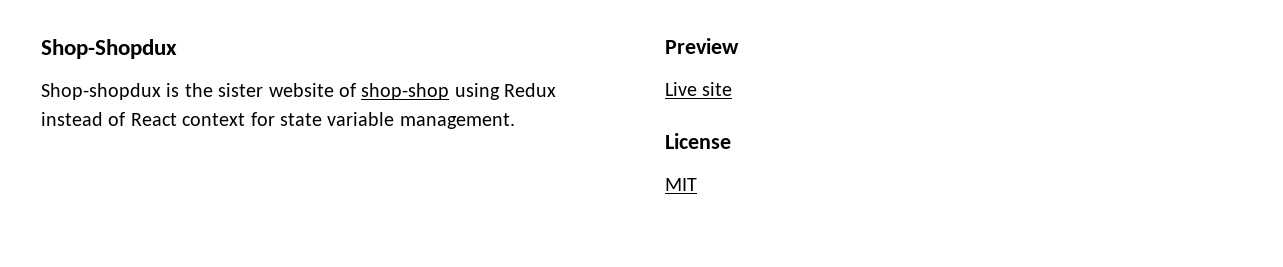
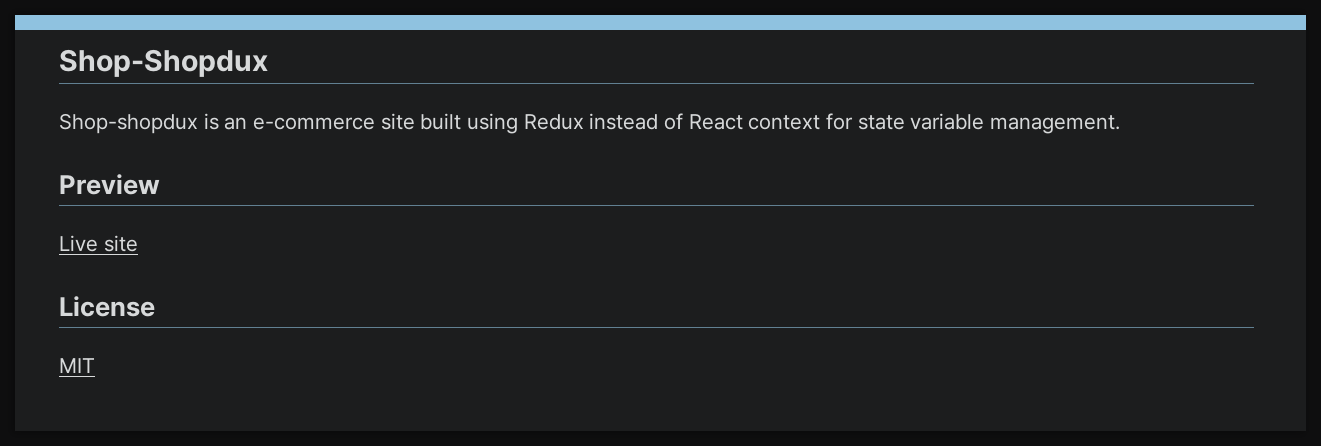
- Shop-shopdux is the sister website of shop-shop using Redux instead of React context for state variable management.
+ Shop-shopdux is an e-commerce site built using Redux instead of React context for state variable management.

